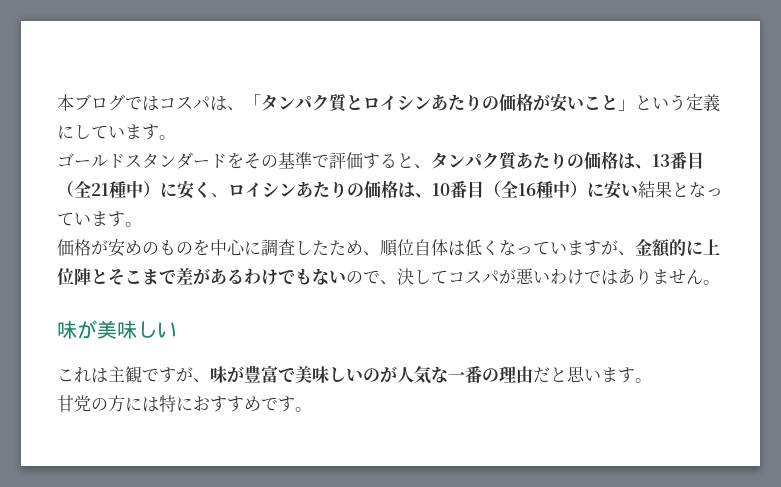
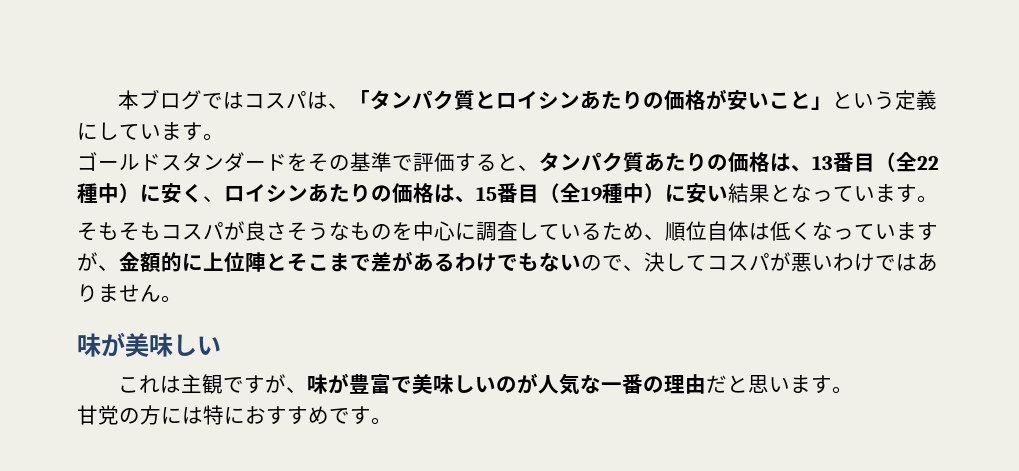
- ゴールドスタンダードをその基準で評価すると、タンパク質あたりの価格は、13番目（全21種中）に安く、ロイシンあたりの価格は、10番目（全16種中）に安い結果となっています。
+ ゴールドスタンダードをその基準で評価すると、タンパク質あたりの価格は、13番目（全22種中）に安く、ロイシンあたりの価格は、15番目（全19種中）に安い結果となっています。
- 価格が安めのものを中心に調査したため、順位自体は低くなっていますが、金額的に上位陣とそこまで差があるわけでもないので、決してコスパが悪いわけではありません。
+ そもそもコスパが良さそうなものを中心に調査しているため、順位自体は低くなっていますが、金額的に上位陣とそこまで差があるわけでもないので、決してコスパが悪いわけではありません。

